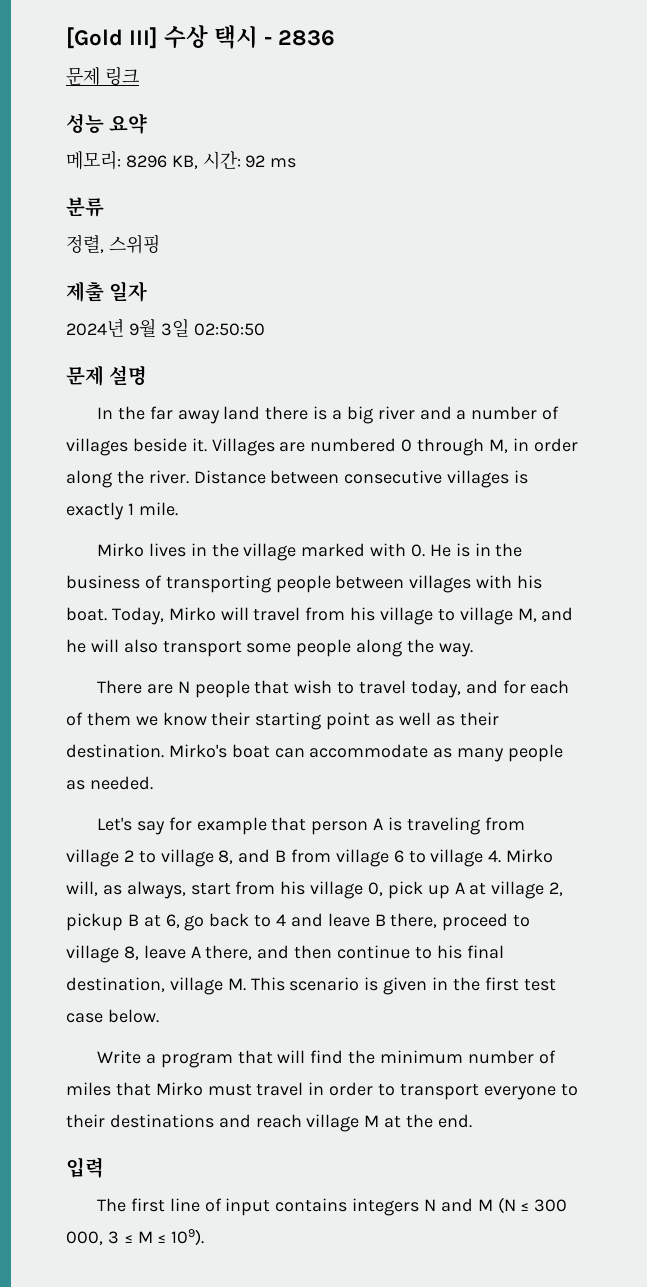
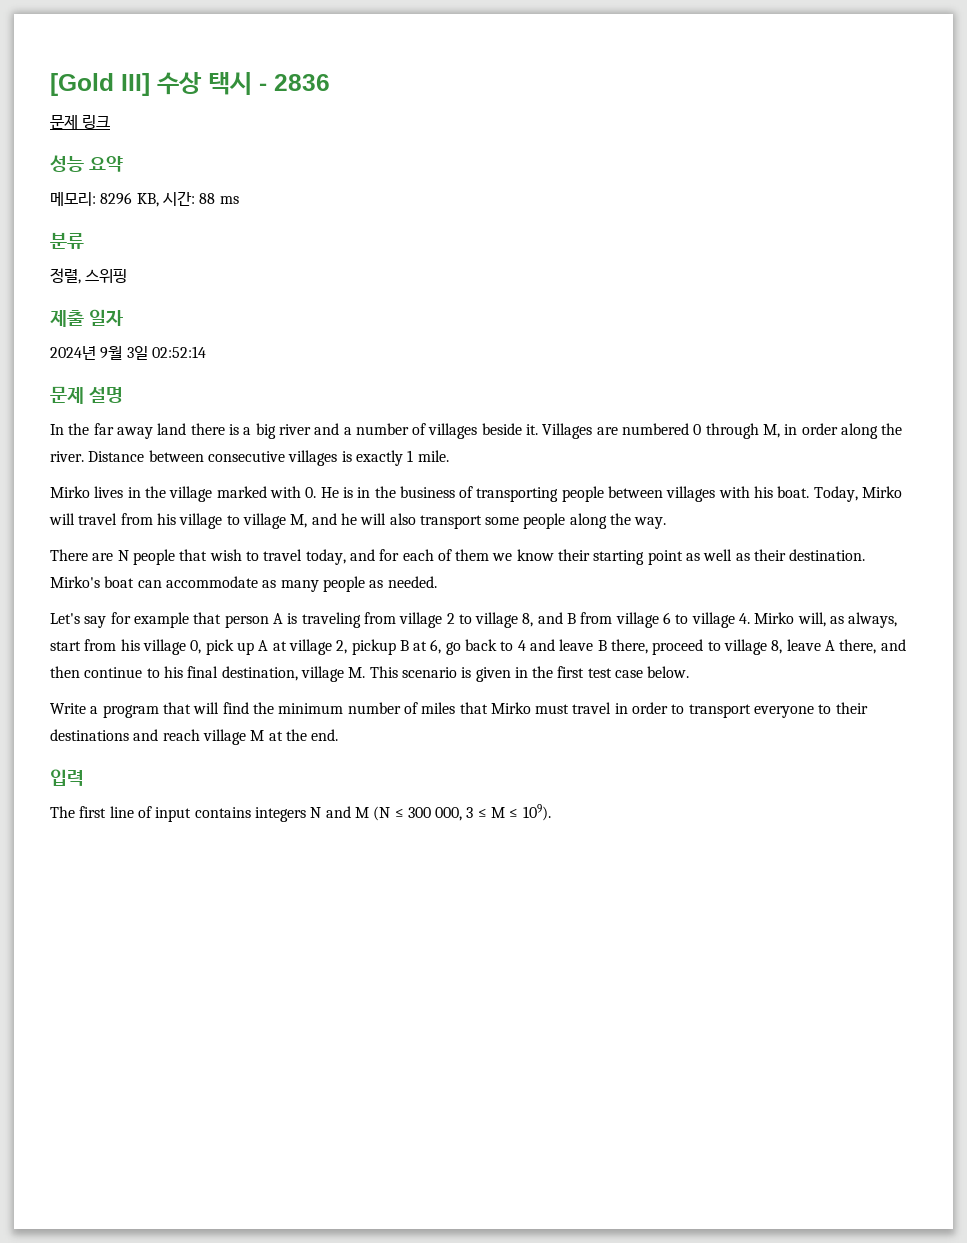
- 메모리: 8296 KB, 시간: 92 ms
+ 메모리: 8296 KB, 시간: 88 ms
- 2024년 9월 3일 02:50:50
+ 2024년 9월 3일 02:52:14

